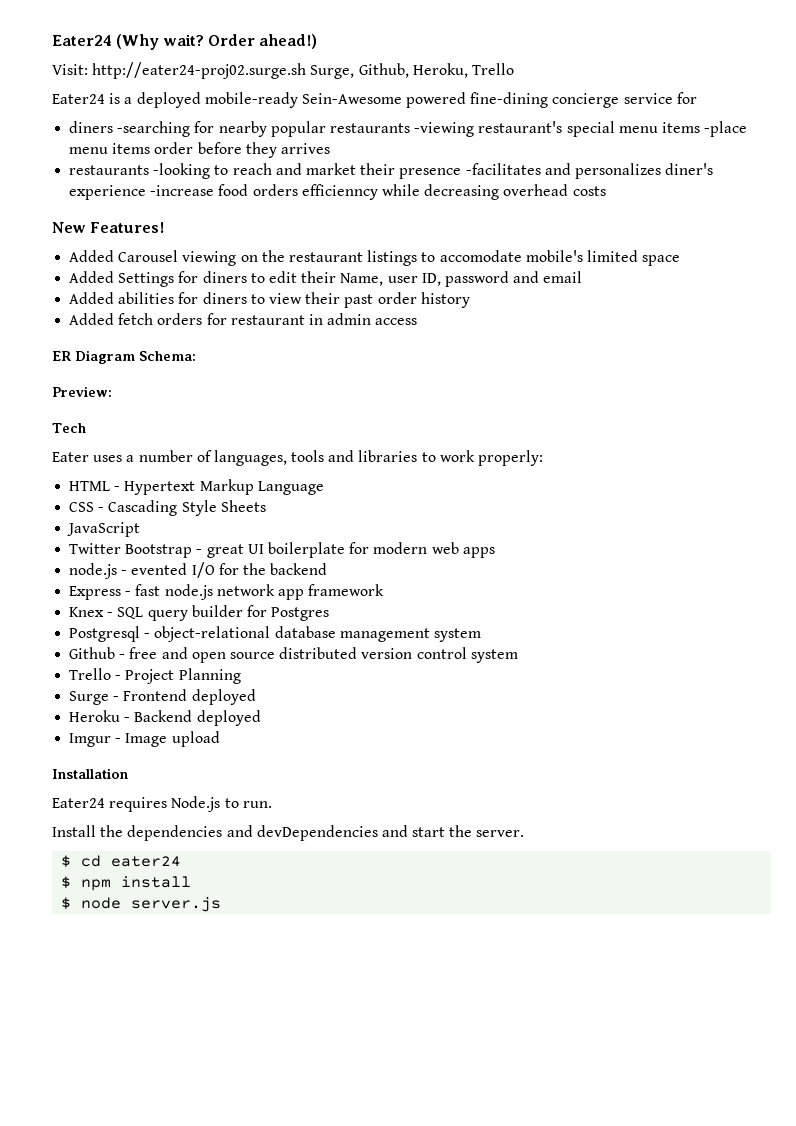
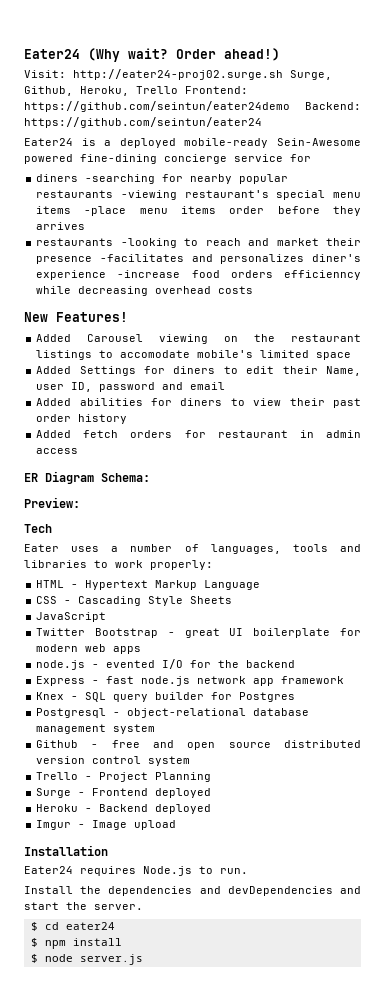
- Visit: http://eater24-proj02.surge.sh Surge, Github, Heroku, Trello
+ Visit: http://eater24-proj02.surge.sh Surge, Github, Heroku, Trello Frontend: https://github.com/seintun/eater24demo Backend: https://github.com/seintun/eater24

